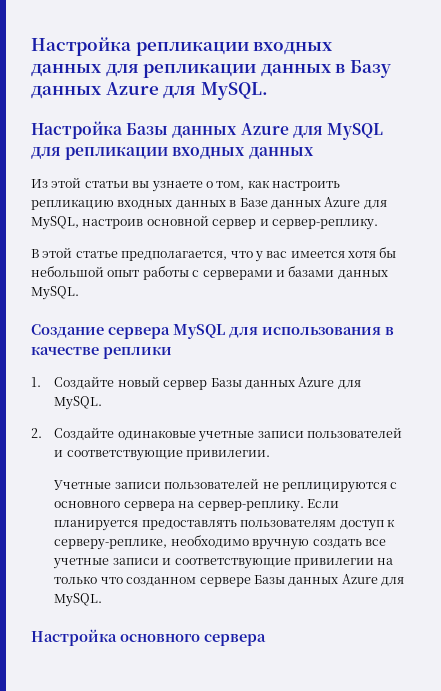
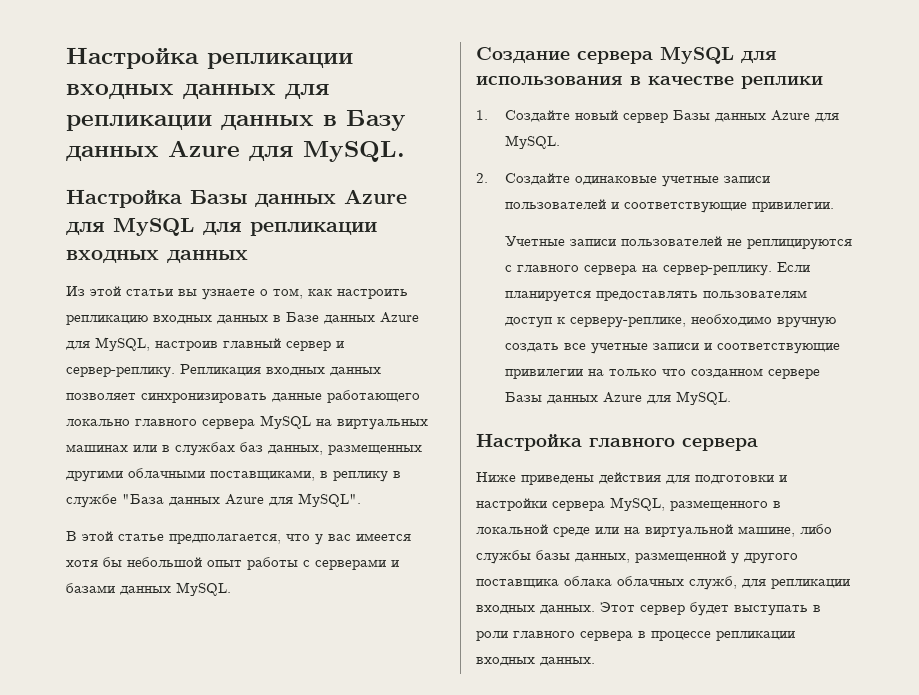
- Из этой статьи вы узнаете о том, как настроить репликацию входных данных в Базе данных Azure для MySQL, настроив основной сервер и сервер-реплику.
+ Из этой статьи вы узнаете о том, как настроить репликацию входных данных в Базе данных Azure для MySQL, настроив главный сервер и сервер-реплику. Репликация входных данных позволяет синхронизировать данные работающего локально главного сервера MySQL на виртуальных машинах или в службах баз данных, размещенных другими облачными поставщиками, в реплику в службе "База данных Azure для MySQL".
- Учетные записи пользователей не реплицируются с основного сервера на сервер-реплику.
+ Учетные записи пользователей не реплицируются с главного сервера на сервер-реплику.
- Настройка основного сервера
+ Настройка главного сервера
+ Ниже приведены действия для подготовки и настройки сервера MySQL, размещенного в локальной среде или на виртуальной машине, либо службы базы данных, размещенной у другого поставщика облака облачных служб, для репликации входных данных. Этот сервер будет выступать в роли главного сервера в процессе репликации входных данных.

